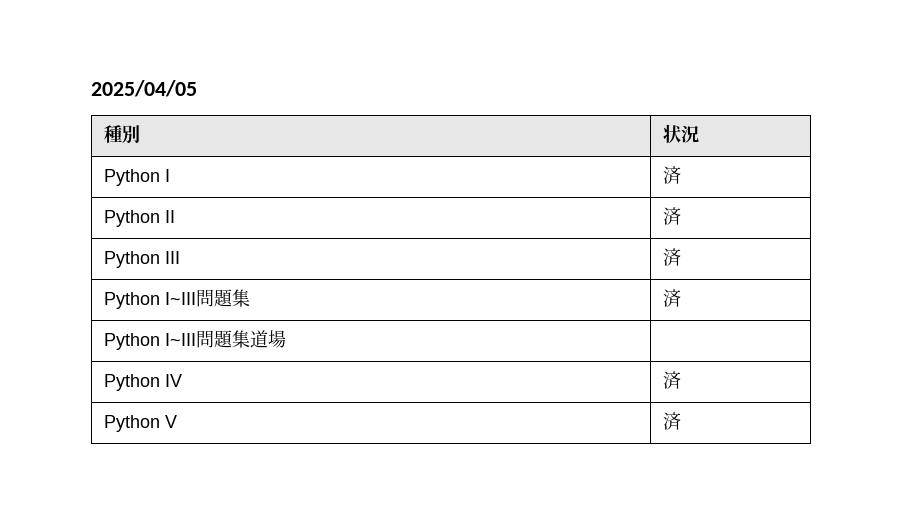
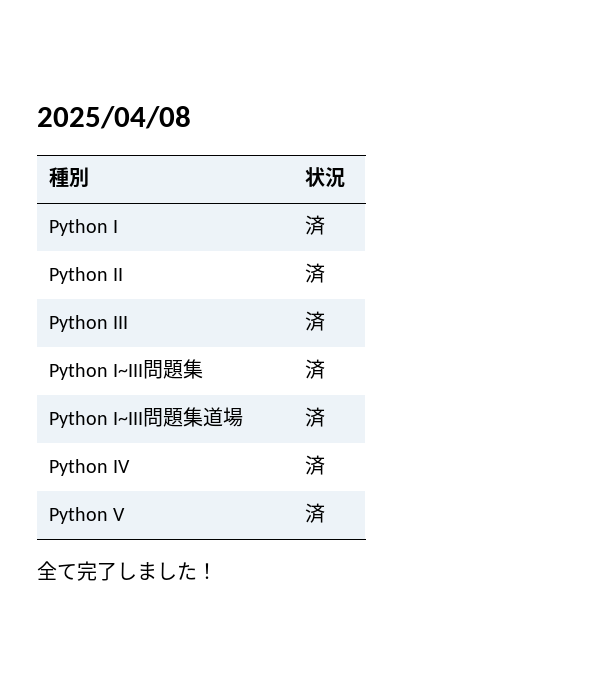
- 2025/04/05
+ 2025/04/08
- Python I~III問題集道場 |
+ Python I~III問題集道場 | 済
+ 全て完了しました！

